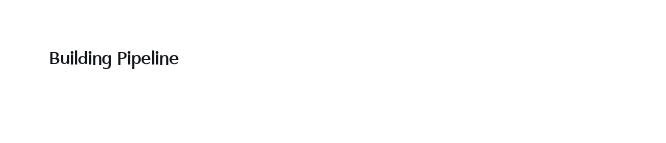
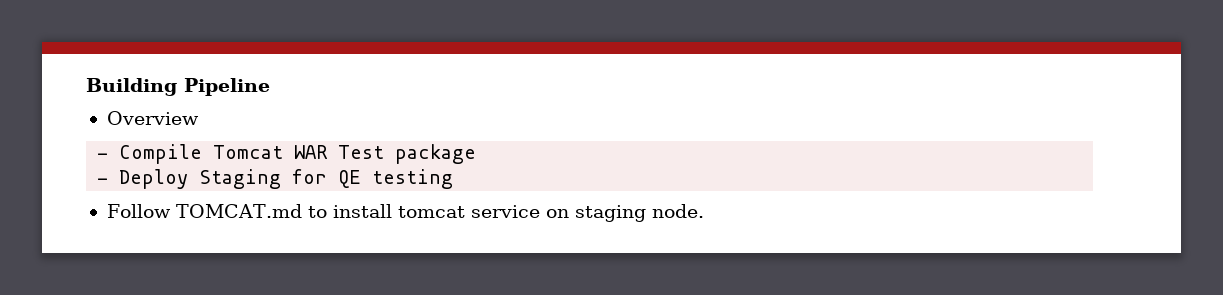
+ Overview
+ - Compile Tomcat WAR Test package
+ - Deploy Staging for QE testing
+ Follow TOMCAT.md to install tomcat service on staging node.

